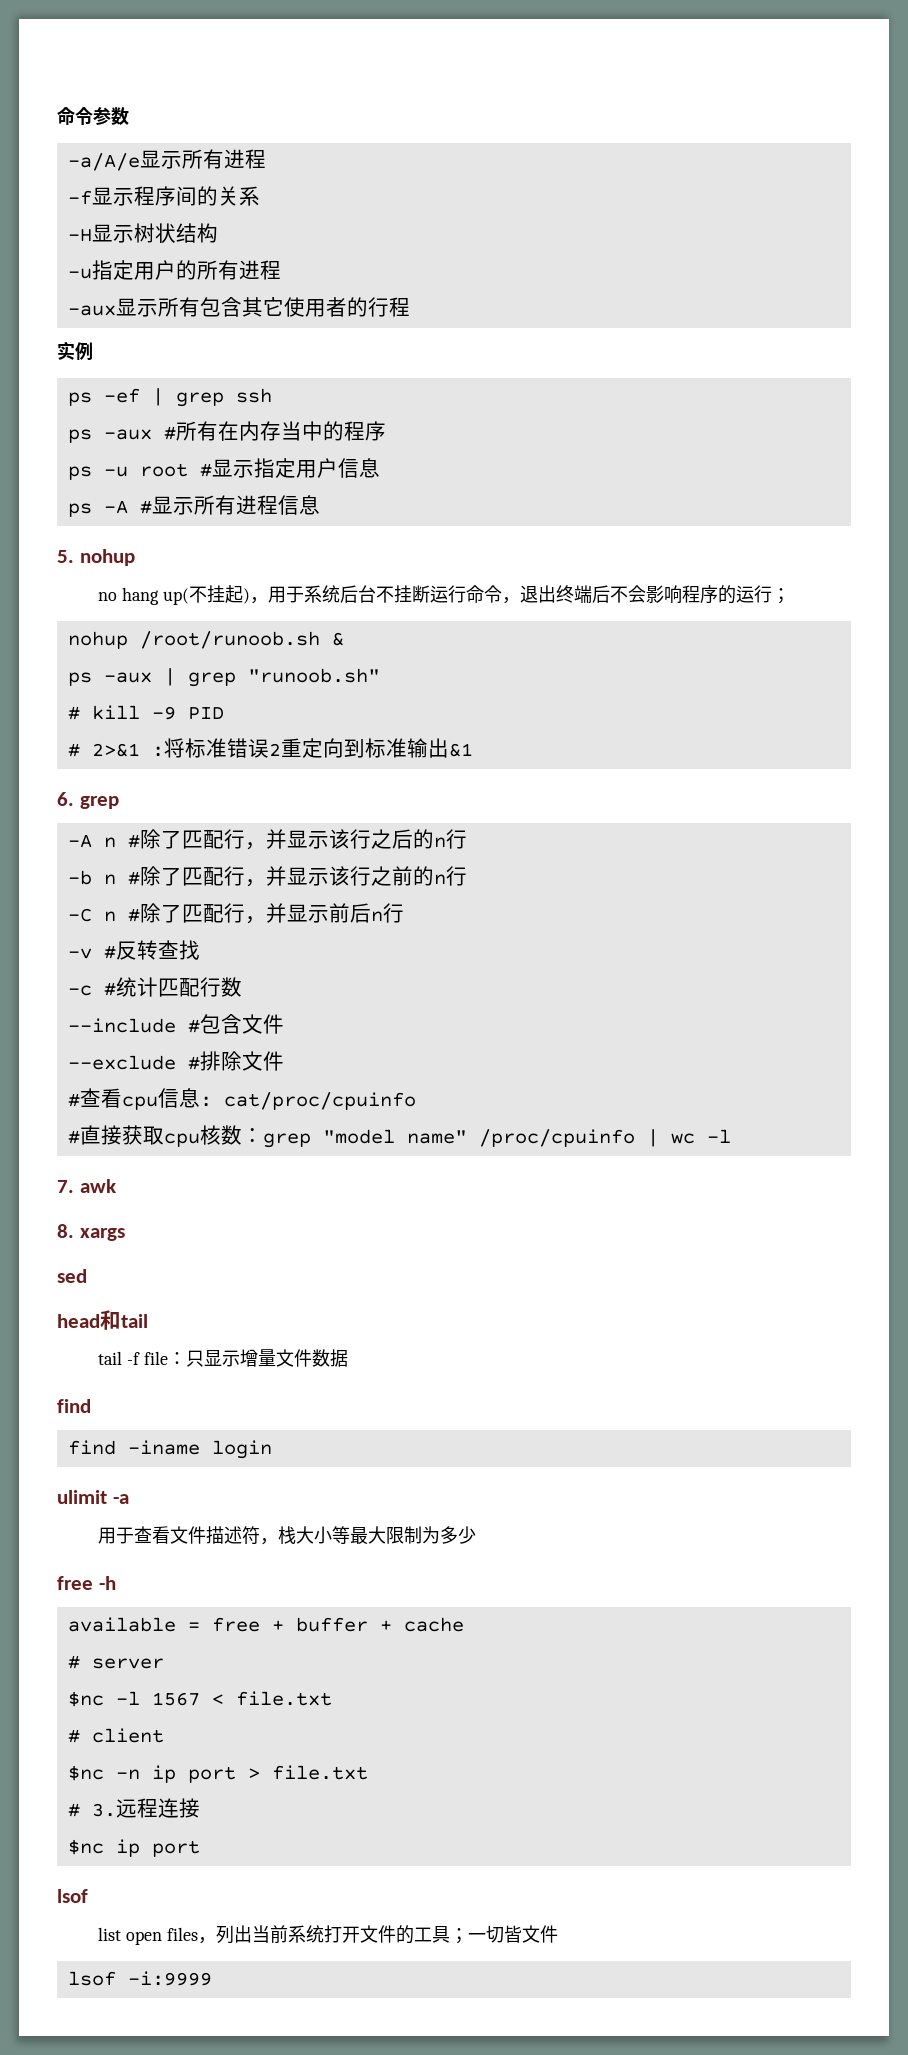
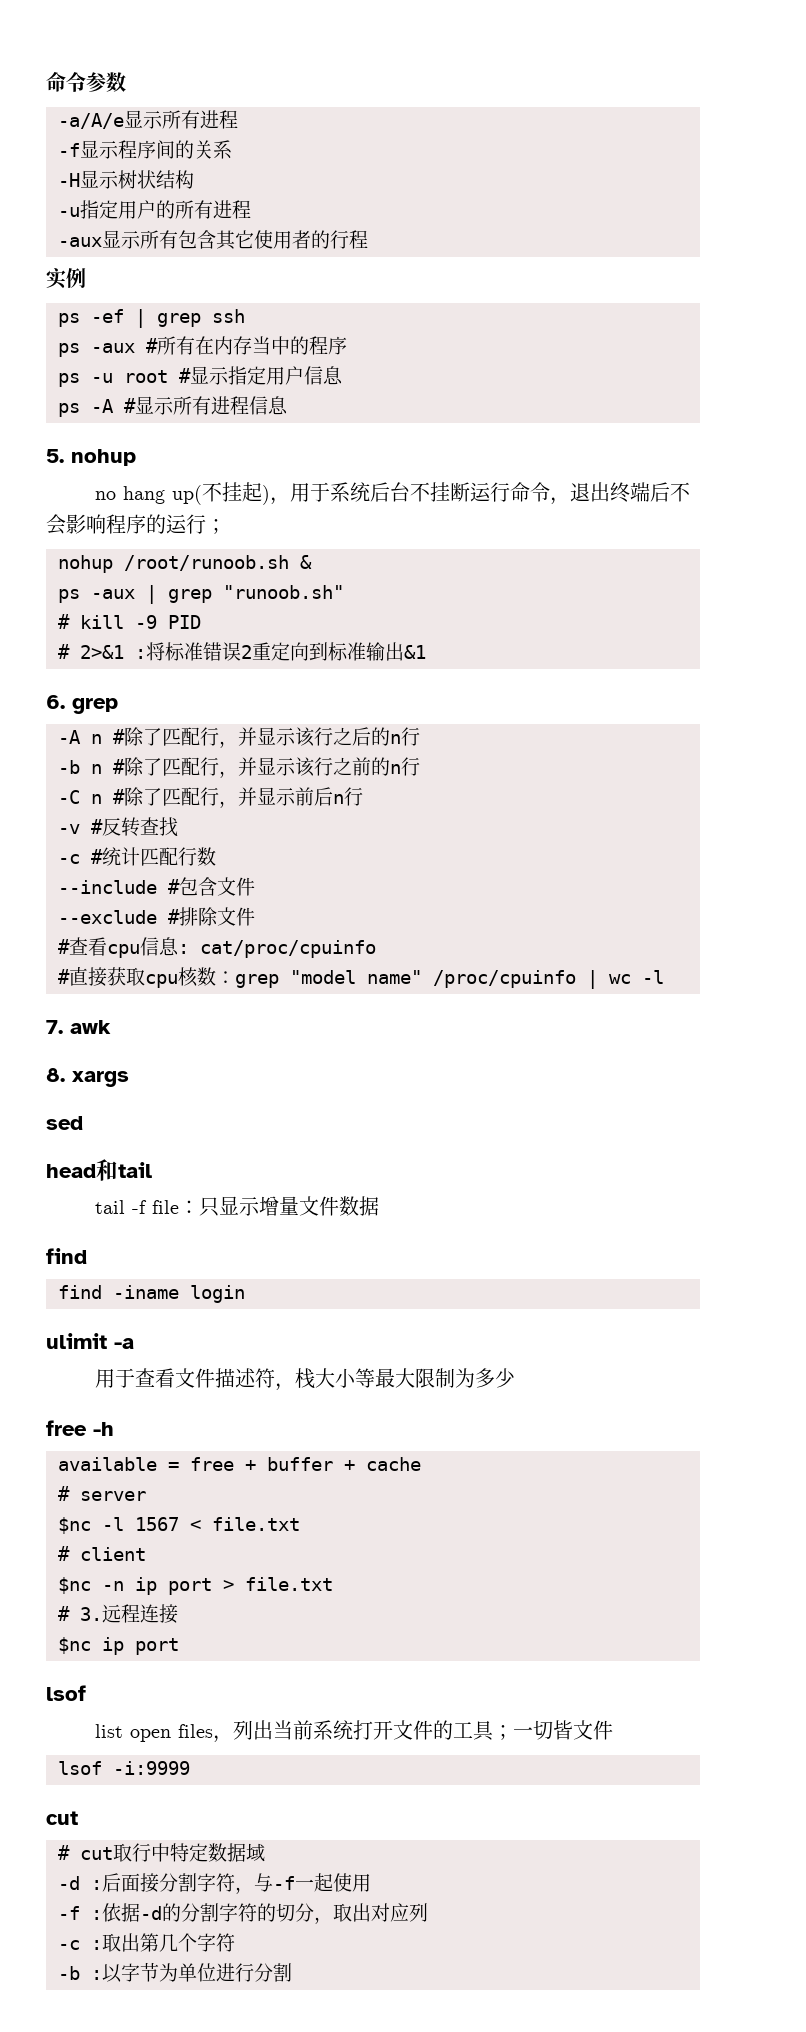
  lsof -i:9999
+ cut
+ # cut取行中特定数据域
+ -d :后面接分割字符，与-f一起使用
+ -f :依据-d的分割字符的切分，取出对应列
+ -c :取出第几个字符
+ -b :以字节为单位进行分割

